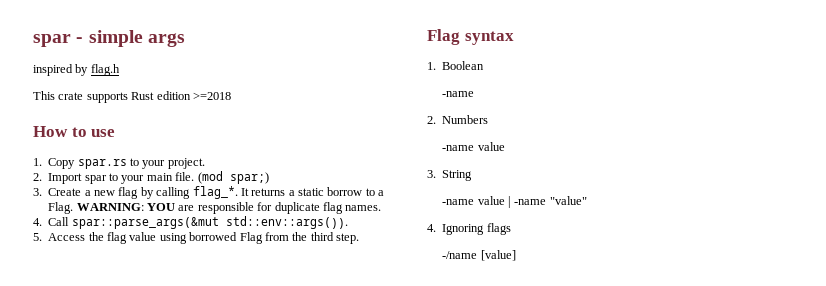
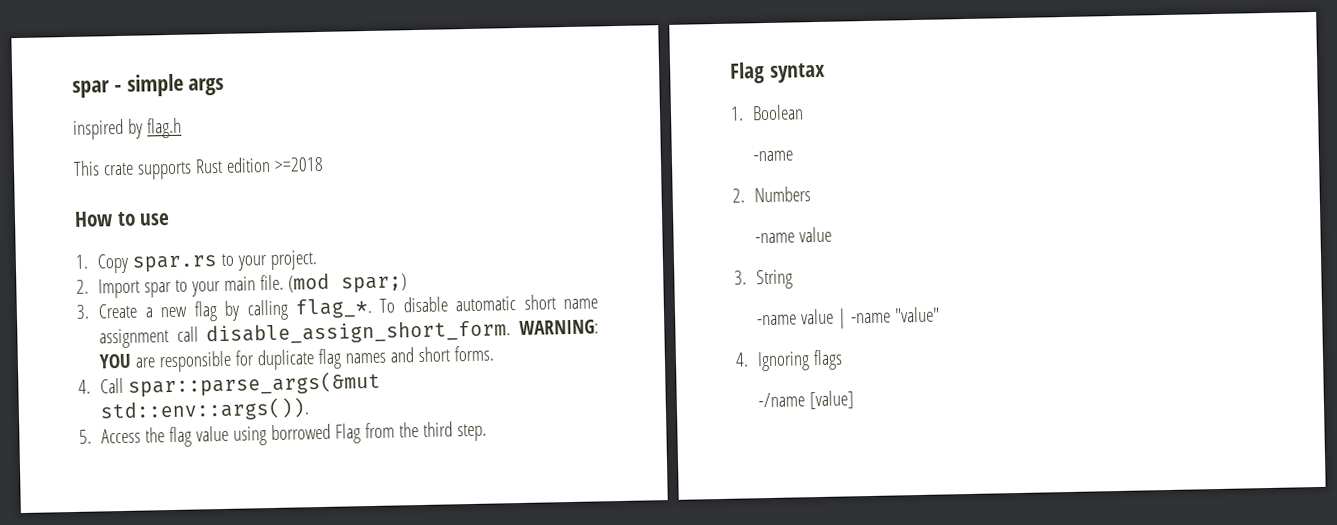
- It returns a static borrow to a Flag.
+ To disable automatic short name assignment call disable_assign_short_form.
- WARNING: YOU are responsible for duplicate flag names.
+ WARNING: YOU are responsible for duplicate flag names and short forms.

